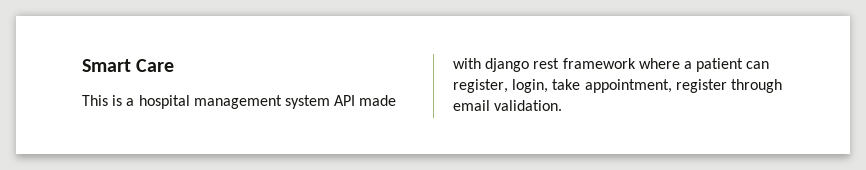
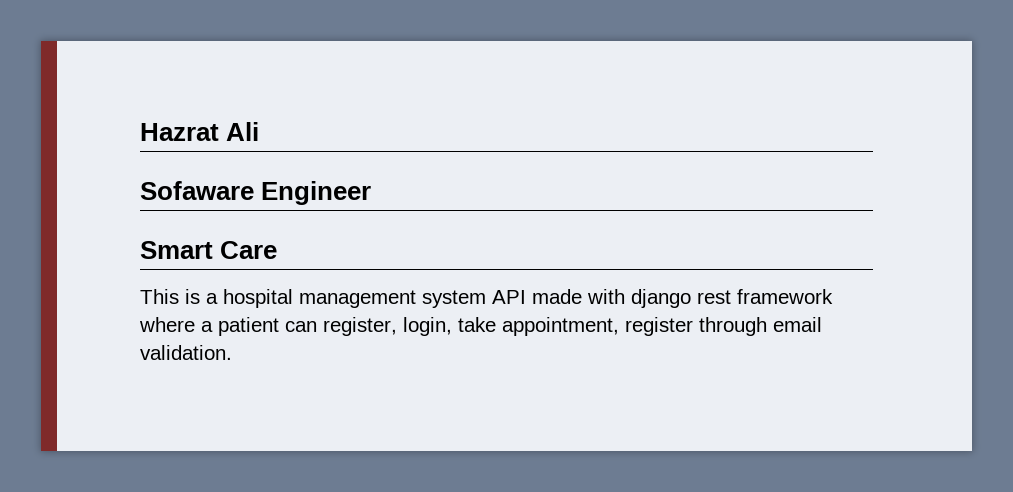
+ Hazrat Ali
+ Sofaware Engineer

